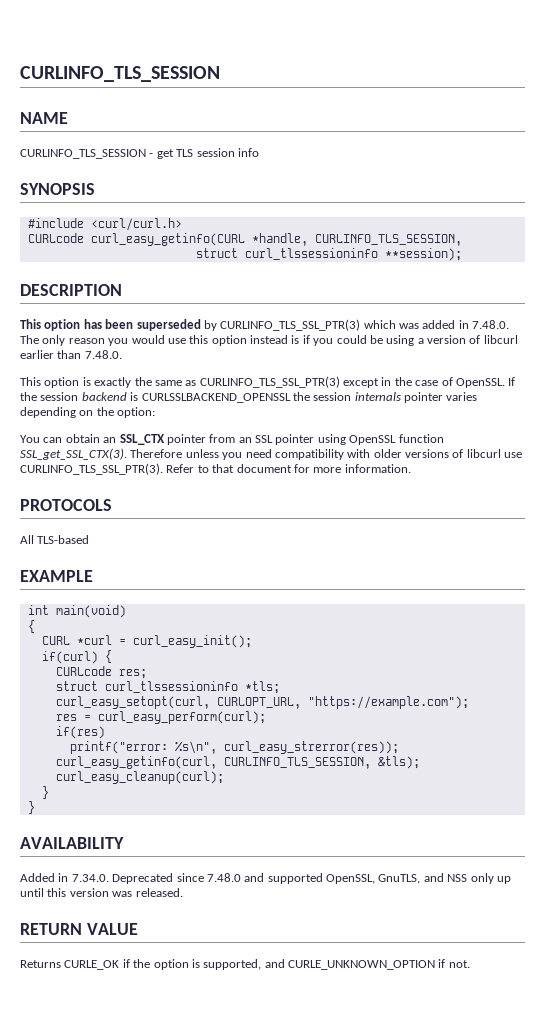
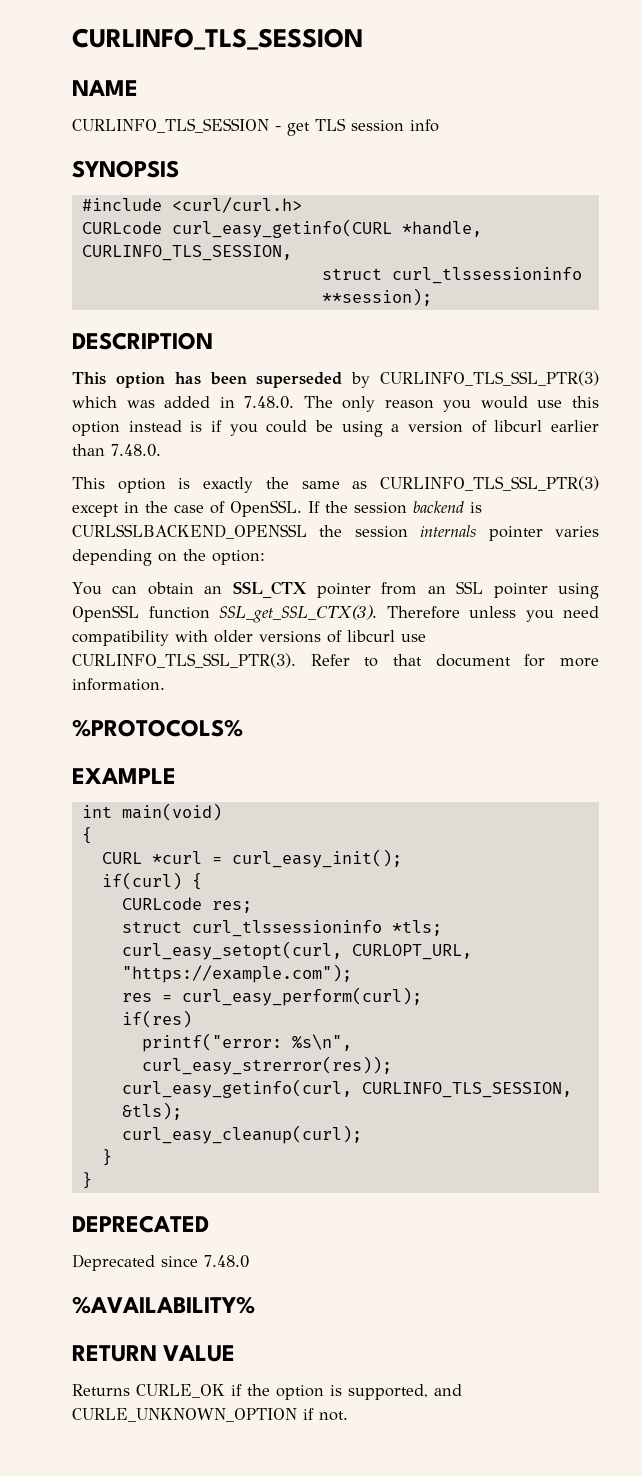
- PROTOCOLS
- All TLS-based
+ %PROTOCOLS%
- AVAILABILITY
- Added in 7.34.0. Deprecated since 7.48.0 and supported OpenSSL, GnuTLS, and NSS only up until this version was released.
+ DEPRECATED
+ Deprecated since 7.48.0
+ %AVAILABILITY%

